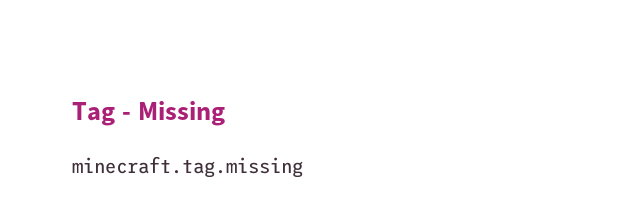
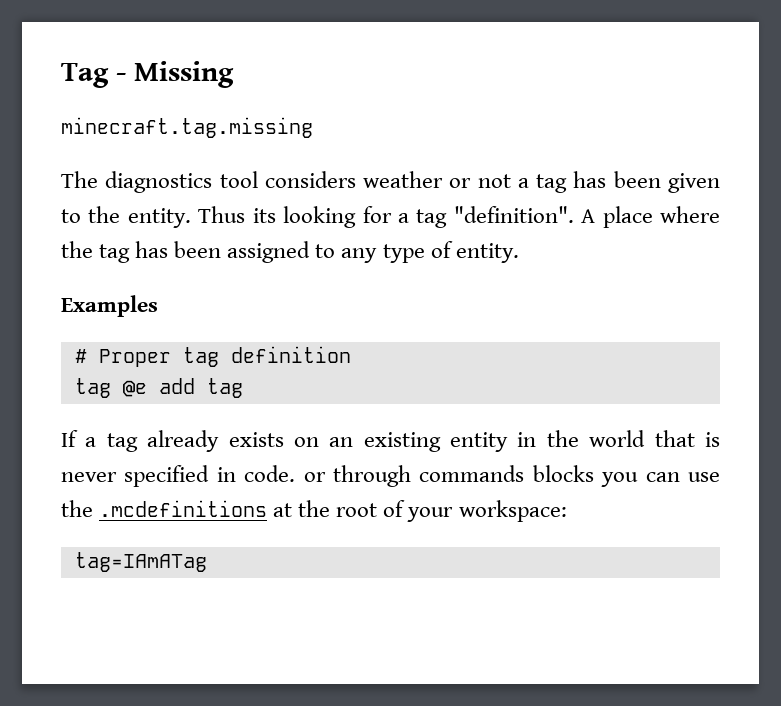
+ The diagnostics tool considers weather or not a tag has been given to the entity. Thus its looking for a tag "definition". A place where the tag has been assigned to any type of entity.
+ Examples
+ # Proper tag definition
+ tag @e add tag
+ If a tag already exists on an existing entity in the world that is never specified in code. or through commands blocks you can use the .mcdefinitions at the root of your workspace:
+ tag=IAmATag

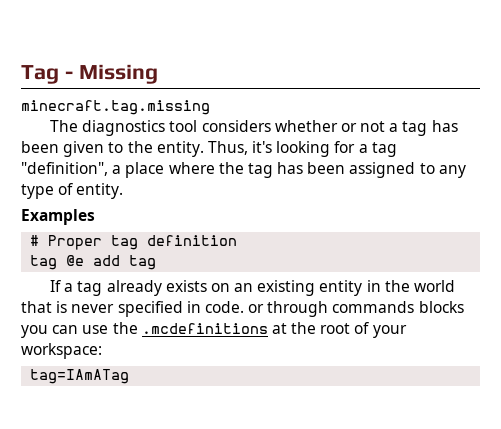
- The diagnostics tool considers weather or not a tag has been given to the entity.
+ The diagnostics tool considers whether or not a tag has been given to the entity.
- Thus its looking for a tag "definition". A place where the tag has been assigned to any type of entity.
+ Thus, it's looking for a tag "definition", a place where the tag has been assigned to any type of entity.

